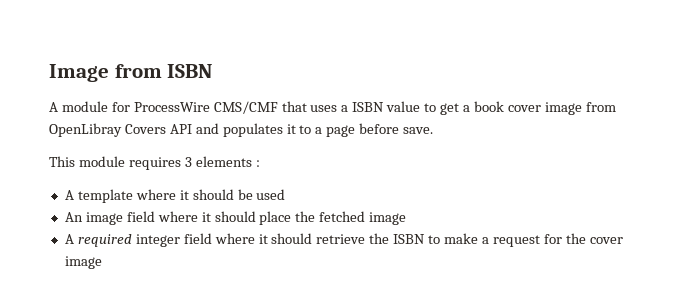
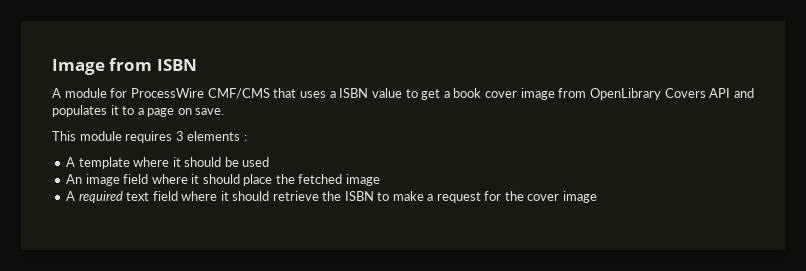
- A module for ProcessWire CMS/CMF that uses a ISBN value to get a book cover image from OpenLibray Covers API and populates it to a page before save.
+ A module for ProcessWire CMF/CMS that uses a ISBN value to get a book cover image from OpenLibrary Covers API and populates it to a page on save.
- A required integer field where it should retrieve the ISBN to make a request for the cover image
+ A required text field where it should retrieve the ISBN to make a request for the cover image

